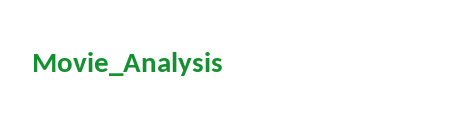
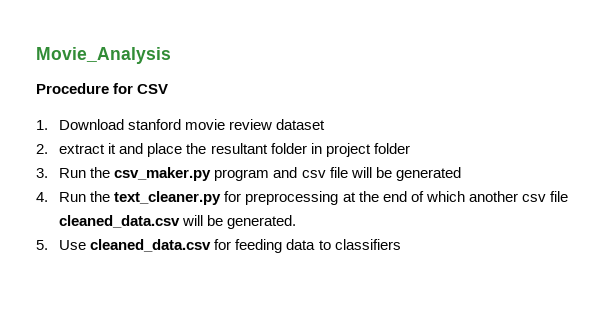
+ Procedure for CSV
+ 1. Download stanford movie review dataset
+ 2. extract it and place the resultant folder in project folder
+ 3. Run the csv_maker.py program and csv file will be generated
+ 4. Run the text_cleaner.py for preprocessing at the end of which another csv file cleaned_data.csv will be generated.
+ 5. Use cleaned_data.csv for feeding data to classifiers

